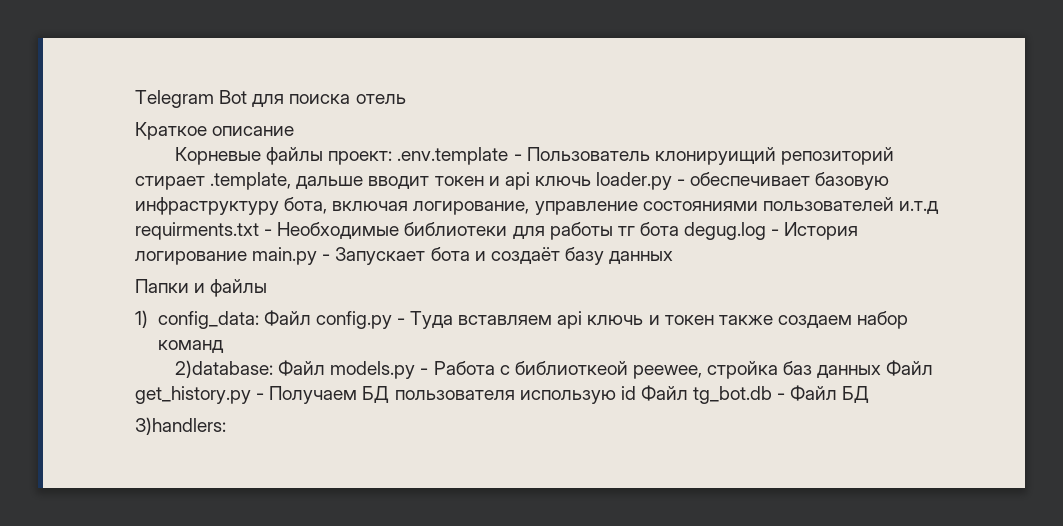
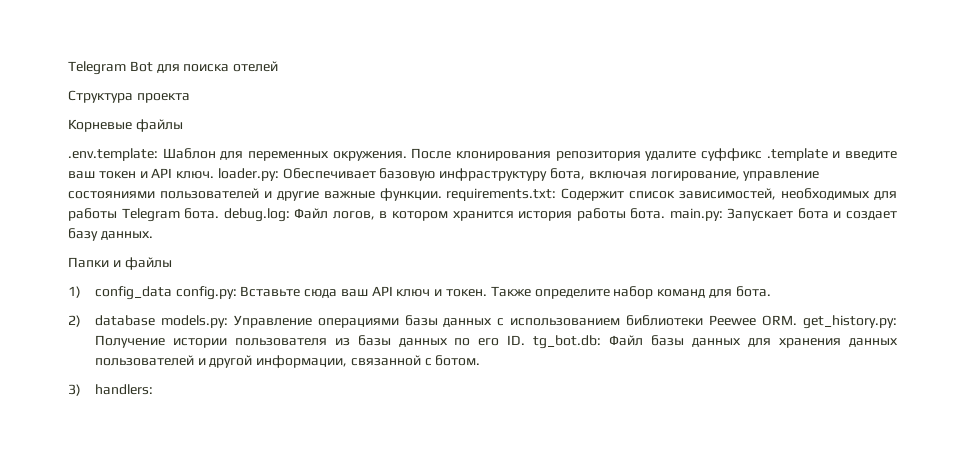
- Telegram Bot для поиска отель
- Краткое описание
+ Telegram Bot для поиска отелей
+ Структура проекта
- Корневые файлы проект: .env.template - Пользователь клонируищий репозиторий стирает .template, дальше вводит токен и api ключь loader.py - обеспечивает базовую инфраструктуру бота, включая логирование, управление состояниями пользователей и.т.д requirments.txt - Необходимые библиотеки для работы тг бота degug.log - История логирование main.py - Запускает бота и создаёт базу данных
+ Корневые файлы
+ .env.template: Шаблон для переменных окружения. После клонирования репозитория удалите суффикс .template и введите ваш токен и API ключ. loader.py: Обеспечивает базовую инфраструктуру бота, включая логирование, управление состояниями пользователей и другие важные функции. requirements.txt: Содержит список зависимостей, необходимых для работы Telegram бота. debug.log: Файл логов, в котором хранится история работы бота. main.py: Запускает бота и создает базу данных.
  Папки и файлы
- 1) config_data: Файл config.py - Туда вставляем api ключь и токен также создаем набор команд
- 2)database: Файл models.py - Работа с библиоткеой peewee, стройка баз данных Файл get_history.py - Получаем БД пользователя использую id Файл tg_bot.db - Файл БД
- 3)handlers:
+ 1) config_data config.py: Вставьте сюда ваш API ключ и токен. Также определите набор команд для бота.
+ 2) database models.py: Управление операциями базы данных с использованием библиотеки Peewee ORM. get_history.py: Получение истории пользователя из базы данных по его ID. tg_bot.db: Файл базы данных для хранения данных пользователей и другой информации, связанной с ботом.
+ 3) handlers:

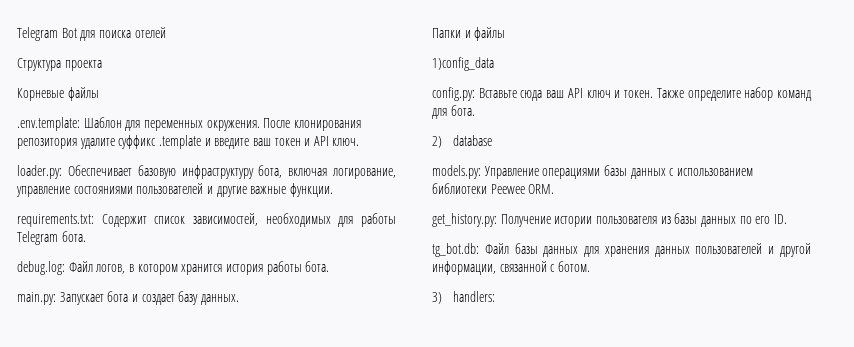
- После клонирования репозитория удалите суффикс .template и введите ваш токен и API ключ. loader.py: Обеспечивает базовую инфраструктуру бота, включая логирование, управление состояниями пользователей и другие важные функции. requirements.txt: Содержит список зависимостей, необходимых для работы Telegram бота. debug.log: Файл логов, в котором хранится история работы бота. main.py: Запускает бота и создает базу данных.
+ После клонирования репозитория удалите суффикс .template и введите ваш токен и API ключ.
+ loader.py: Обеспечивает базовую инфраструктуру бота, включая логирование, управление состояниями пользователей и другие важные функции.
+ requirements.txt: Содержит список зависимостей, необходимых для работы Telegram бота.
+ debug.log: Файл логов, в котором хранится история работы бота.
+ main.py: Запускает бота и создает базу данных.
- 1) config_data config.py: Вставьте сюда ваш API ключ и токен.
+ 1)config_data
+ config.py: Вставьте сюда ваш API ключ и токен.
- 2) database models.py: Управление операциями базы данных с использованием библиотеки Peewee ORM. get_history.py: Получение истории пользователя из базы данных по его ID. tg_bot.db: Файл базы данных для хранения данных пользователей и другой информации, связанной с ботом.
+ 2) database
+ models.py: Управление операциями базы данных с использованием библиотеки Peewee ORM.
+ get_history.py: Получение истории пользователя из базы данных по его ID.
+ tg_bot.db: Файл базы данных для хранения данных пользователей и другой информации, связанной с ботом.

